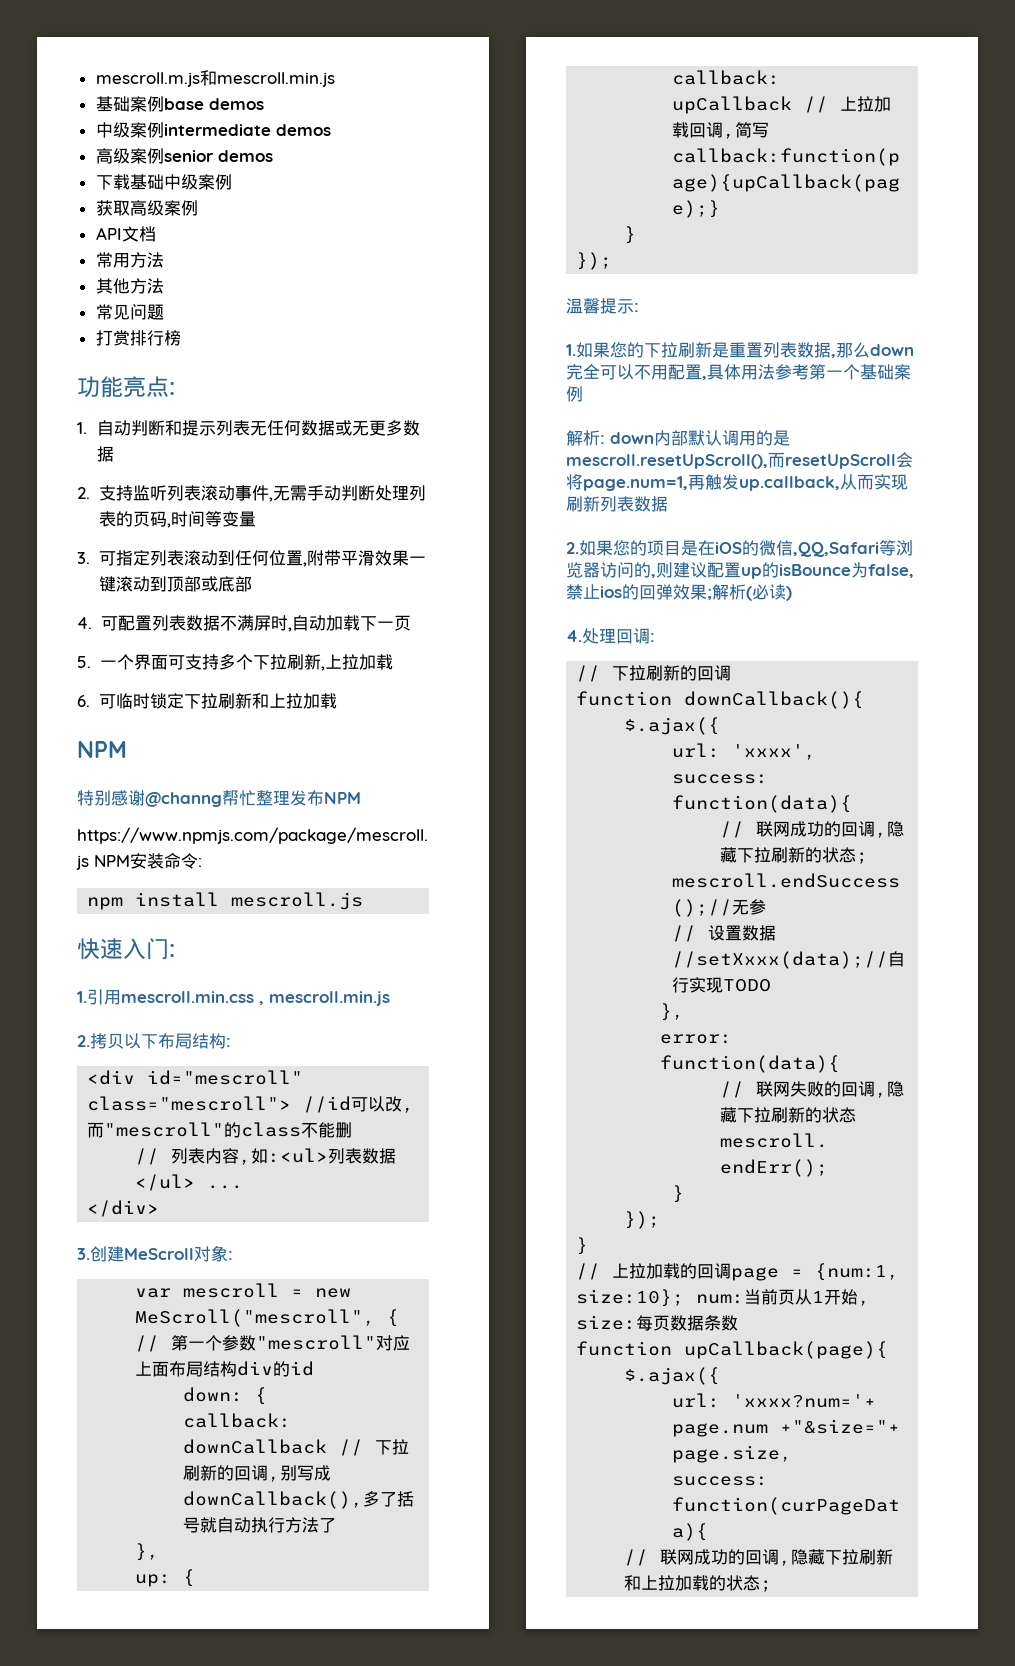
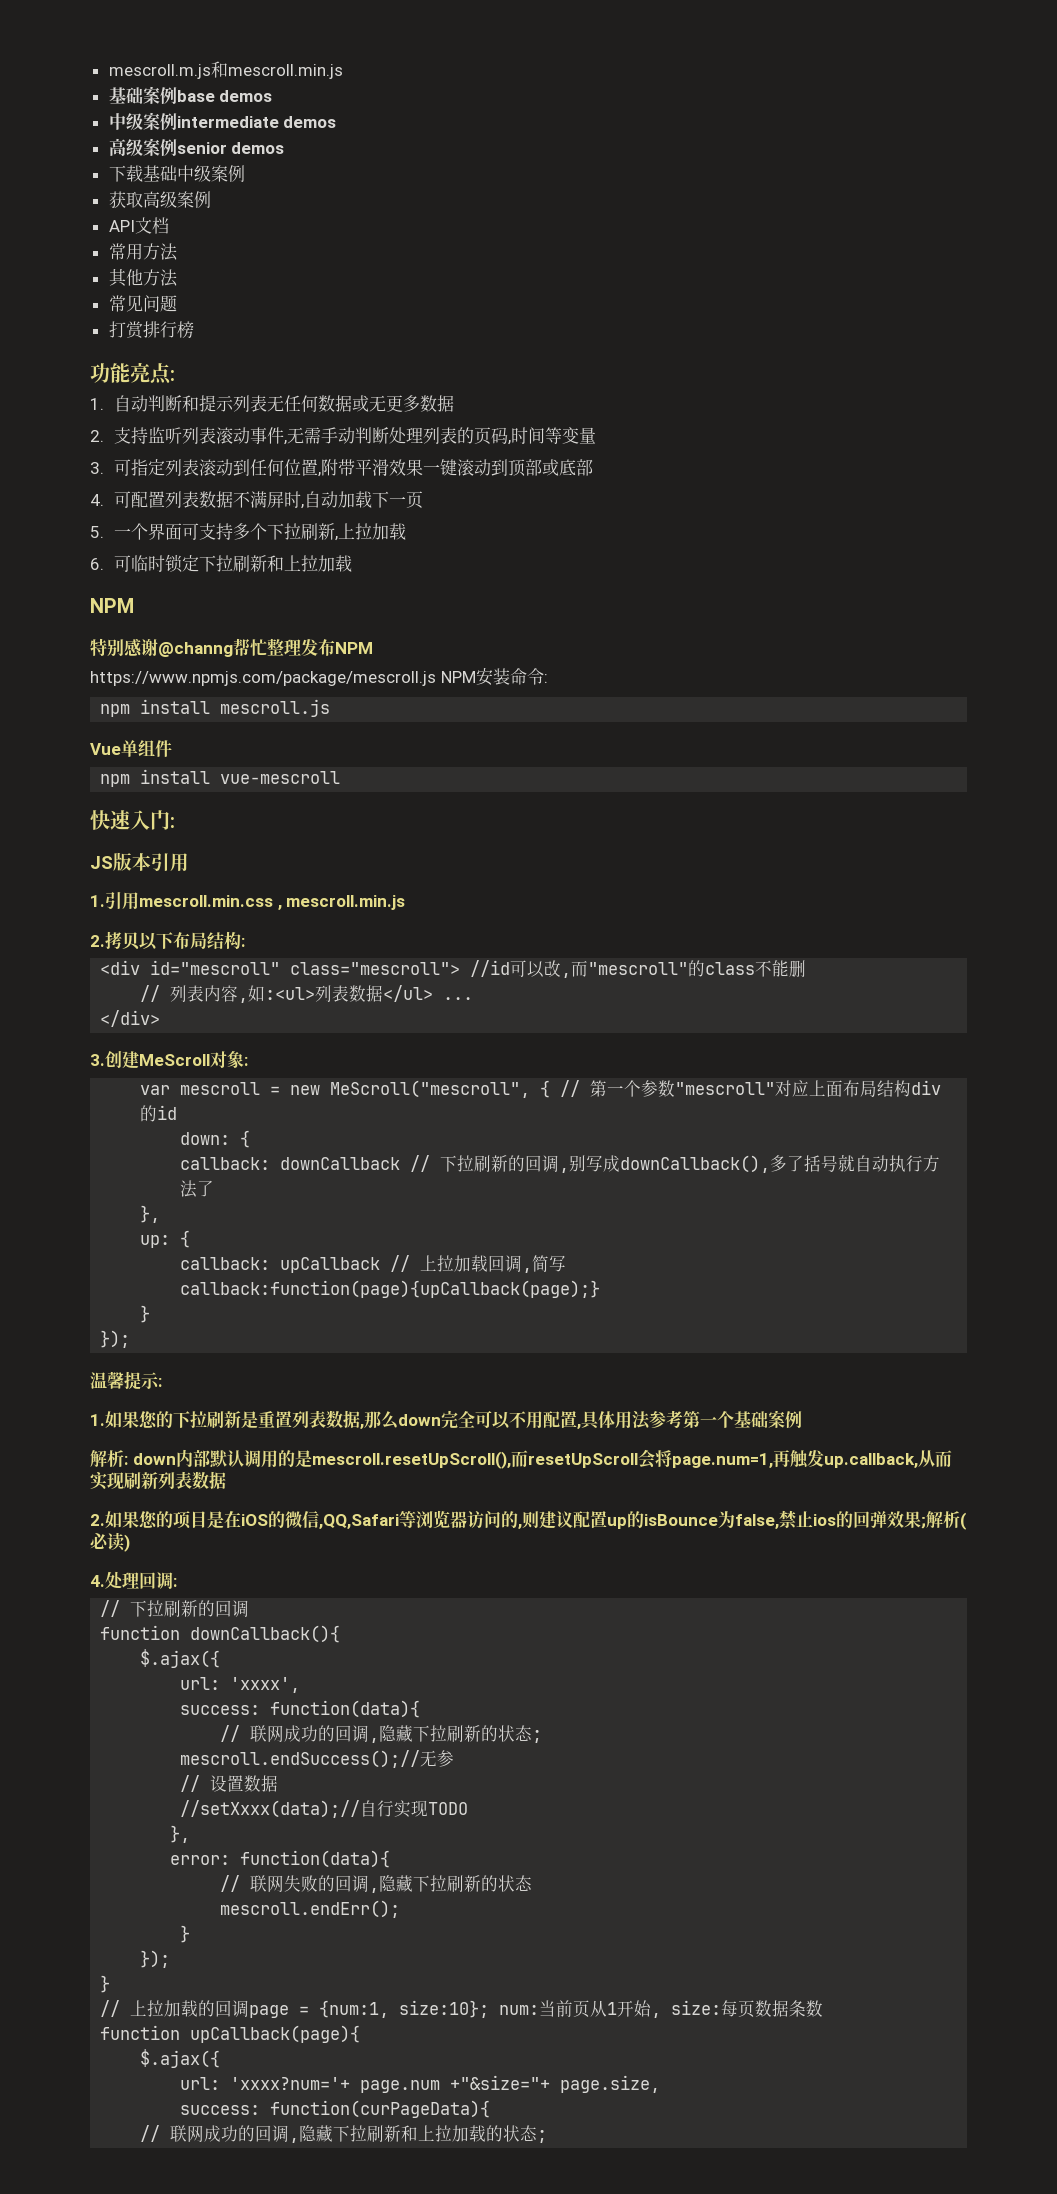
+ Vue单组件
+ npm install vue-mescroll
+ JS版本引用

